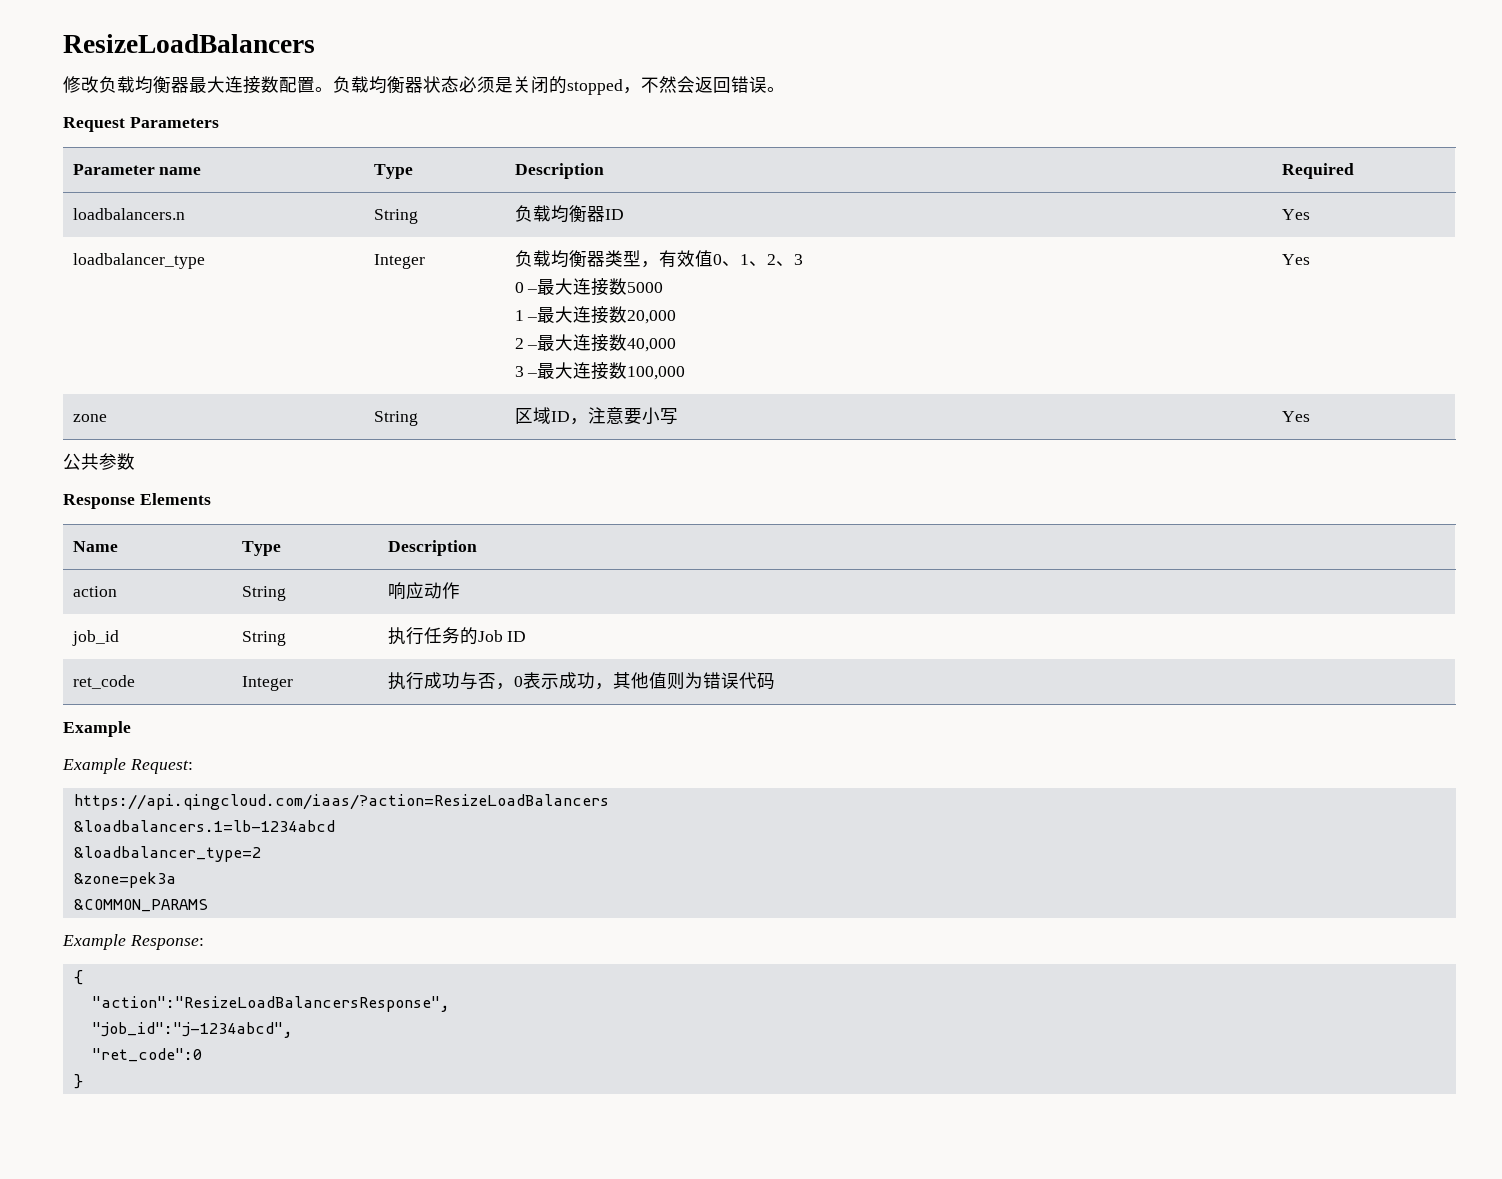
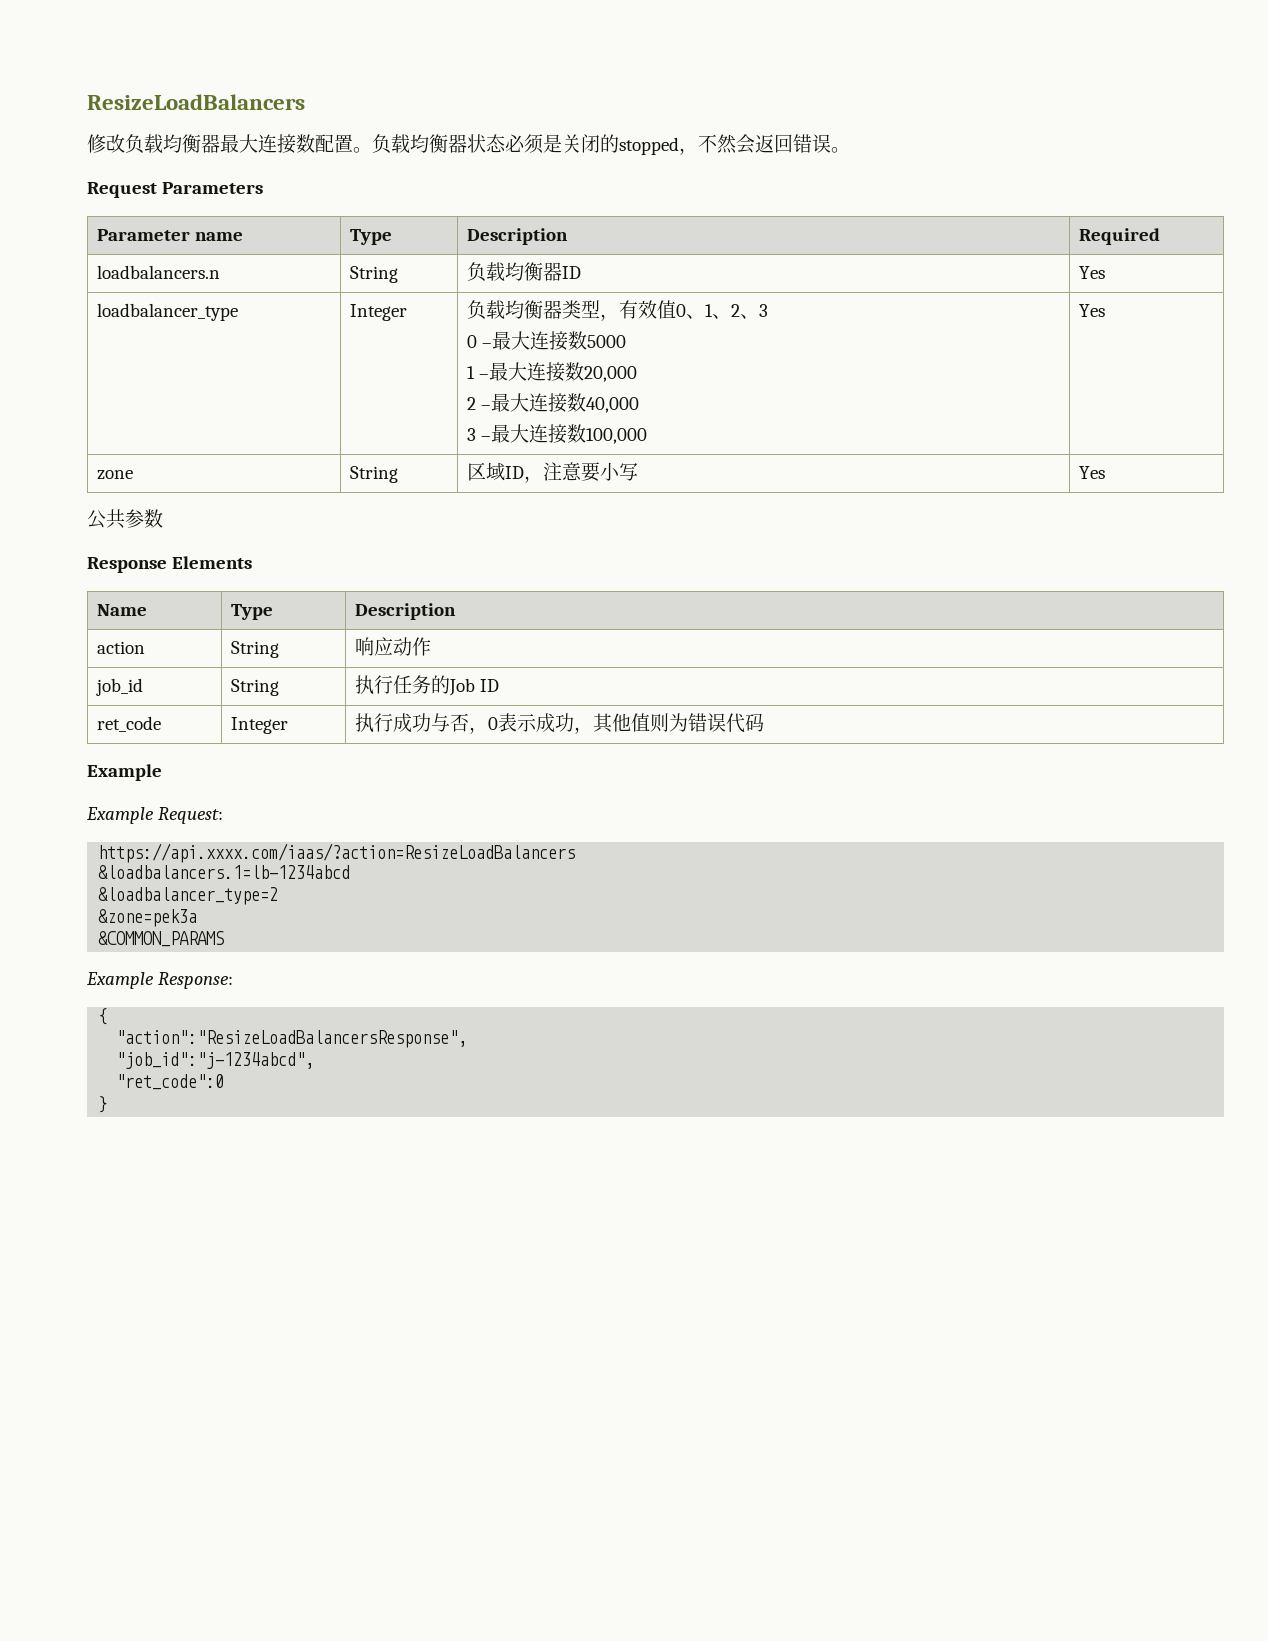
- https://api.qingcloud.com/iaas/?action=ResizeLoadBalancers
+ https://api.xxxx.com/iaas/?action=ResizeLoadBalancers

